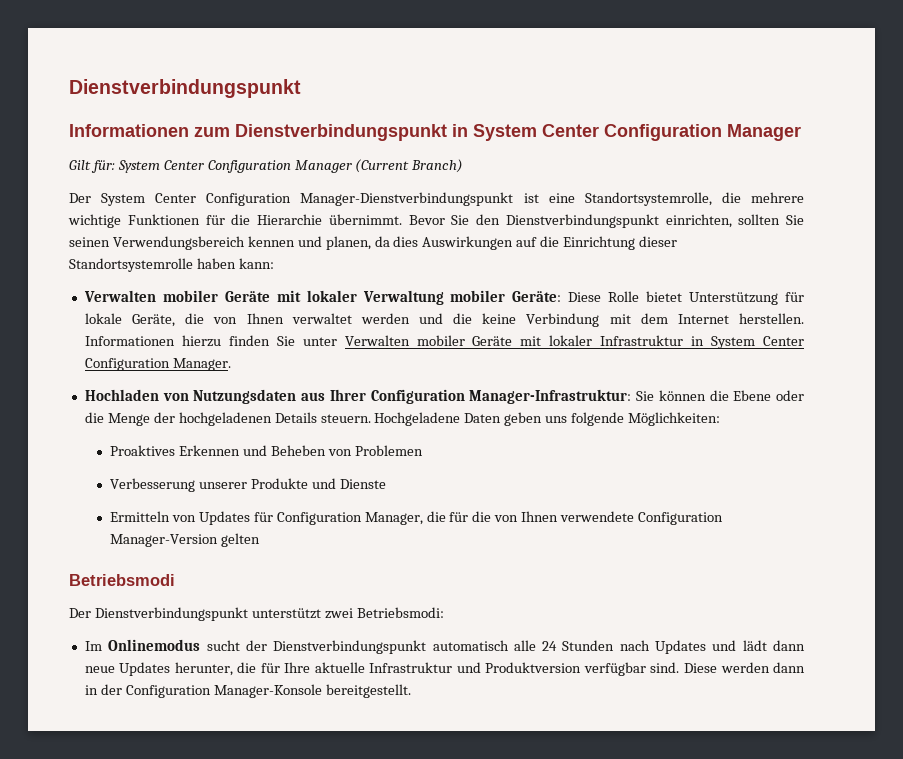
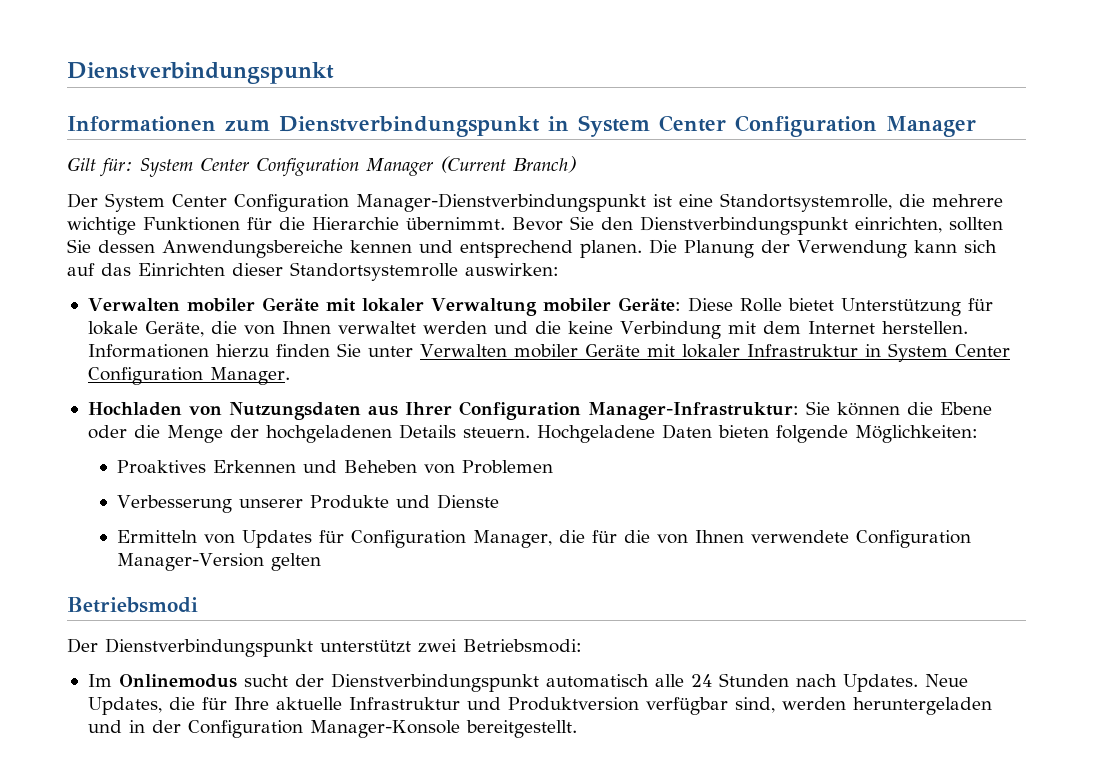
- Bevor Sie den Dienstverbindungspunkt einrichten, sollten Sie seinen Verwendungsbereich kennen und planen, da dies Auswirkungen auf die Einrichtung dieser Standortsystemrolle haben kann:
+ Bevor Sie den Dienstverbindungspunkt einrichten, sollten Sie dessen Anwendungsbereiche kennen und entsprechend planen. Die Planung der Verwendung kann sich auf das Einrichten dieser Standortsystemrolle auswirken:
- Hochgeladene Daten geben uns folgende Möglichkeiten:
+ Hochgeladene Daten bieten folgende Möglichkeiten:
- Im Onlinemodus sucht der Dienstverbindungspunkt automatisch alle 24 Stunden nach Updates und lädt dann neue Updates herunter, die für Ihre aktuelle Infrastruktur und Produktversion verfügbar sind. Diese werden dann in der Configuration Manager-Konsole bereitgestellt.
+ Im Onlinemodus sucht der Dienstverbindungspunkt automatisch alle 24 Stunden nach Updates. Neue Updates, die für Ihre aktuelle Infrastruktur und Produktversion verfügbar sind, werden heruntergeladen und in der Configuration Manager-Konsole bereitgestellt.

